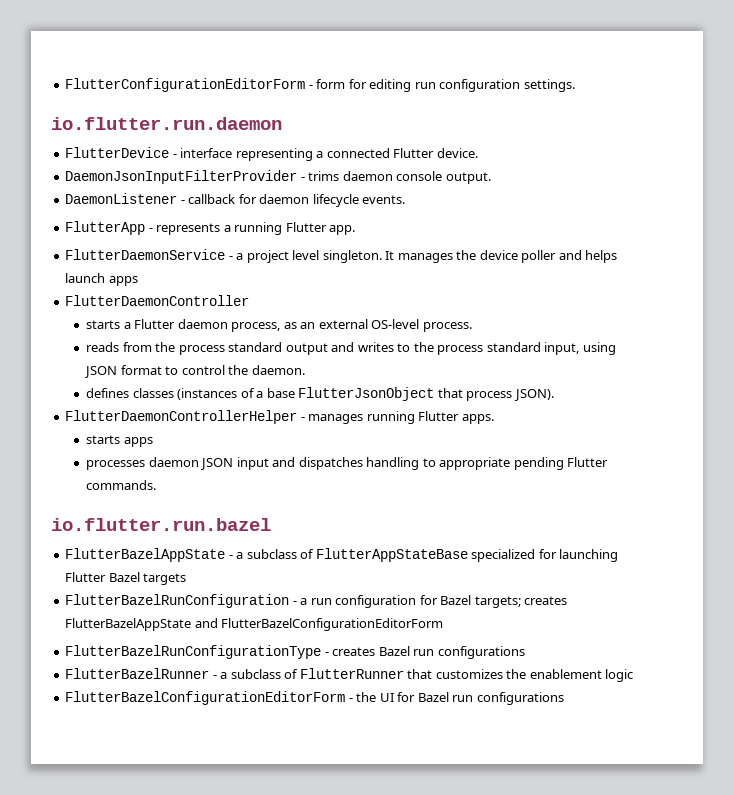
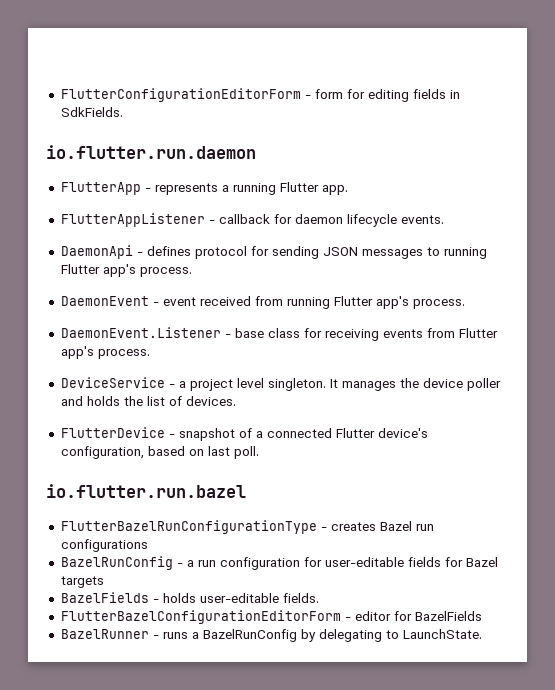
- FlutterConfigurationEditorForm - form for editing run configuration settings.
+ FlutterConfigurationEditorForm - form for editing fields in SdkFields.
  io.flutter.run.daemon
- FlutterDevice - interface representing a connected Flutter device.
- DaemonJsonInputFilterProvider - trims daemon console output.
- DaemonListener - callback for daemon lifecycle events.
- FlutterDaemonService - a project level singleton.
+ FlutterAppListener - callback for daemon lifecycle events.
+ DaemonApi - defines protocol for sending JSON messages to running Flutter app's process.
+ DaemonEvent - event received from running Flutter app's process.
+ DaemonEvent.Listener - base class for receiving events from Flutter app's process.
+ DeviceService - a project level singleton.
- It manages the device poller and helps launch apps
- FlutterDaemonController
- starts a Flutter daemon process, as an external OS-level process.
- reads from the process standard output and writes to the process standard input, using JSON format to control the daemon.
- defines classes (instances of a base FlutterJsonObject that process JSON).
- FlutterDaemonControllerHelper - manages running Flutter apps.
- starts apps
- processes daemon JSON input and dispatches handling to appropriate pending Flutter commands.
+ It manages the device poller and holds the list of devices.
+ FlutterDevice - snapshot of a connected Flutter device's configuration, based on last poll.
  io.flutter.run.bazel
- FlutterBazelAppState - a subclass of FlutterAppStateBase specialized for launching Flutter Bazel targets
- FlutterBazelRunConfiguration - a run configuration for Bazel targets; creates FlutterBazelAppState and FlutterBazelConfigurationEditorForm
- FlutterBazelRunner - a subclass of FlutterRunner that customizes the enablement logic
- FlutterBazelConfigurationEditorForm - the UI for Bazel run configurations
+ BazelRunConfig - a run configuration for user-editable fields for Bazel targets
+ BazelFields - holds user-editable fields.
+ FlutterBazelConfigurationEditorForm - editor for BazelFields
+ BazelRunner - runs a BazelRunConfig by delegating to LaunchState.

